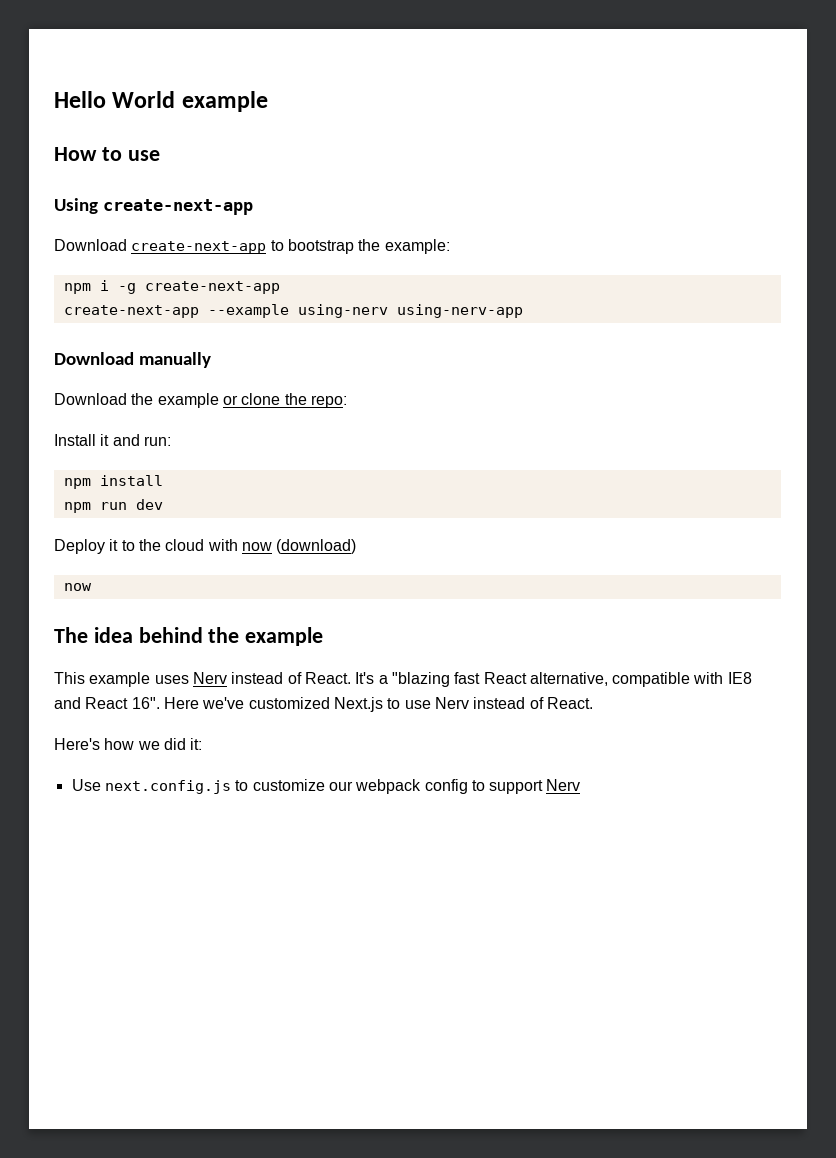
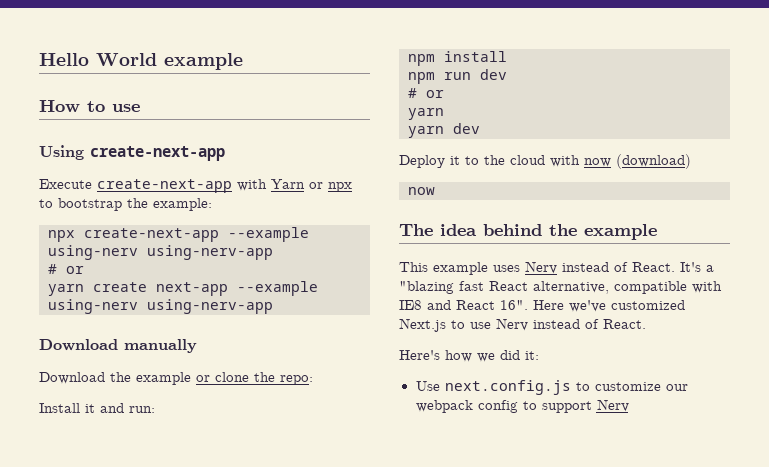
- Download create-next-app to bootstrap the example:
- npm i -g create-next-app
- create-next-app --example using-nerv using-nerv-app
+ Execute create-next-app with Yarn or npx to bootstrap the example:
+ npx create-next-app --example using-nerv using-nerv-app
+ # or
+ yarn create next-app --example using-nerv using-nerv-app
  npm run dev
+ # or
+ yarn
+ yarn dev

